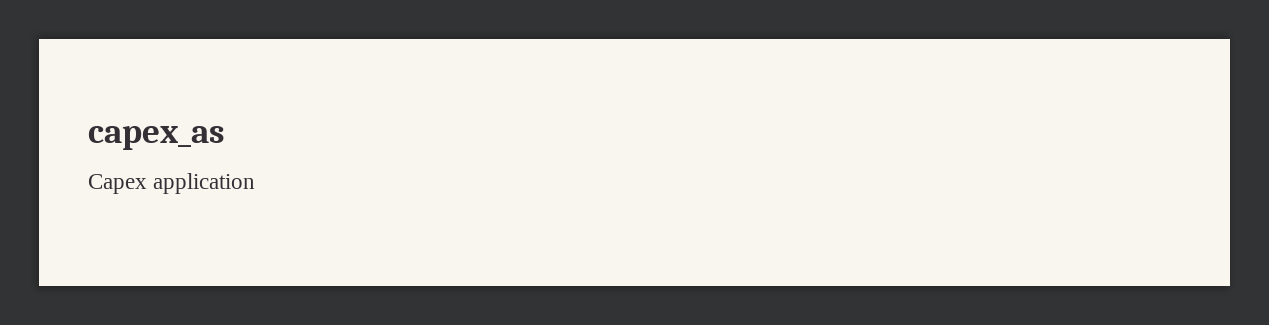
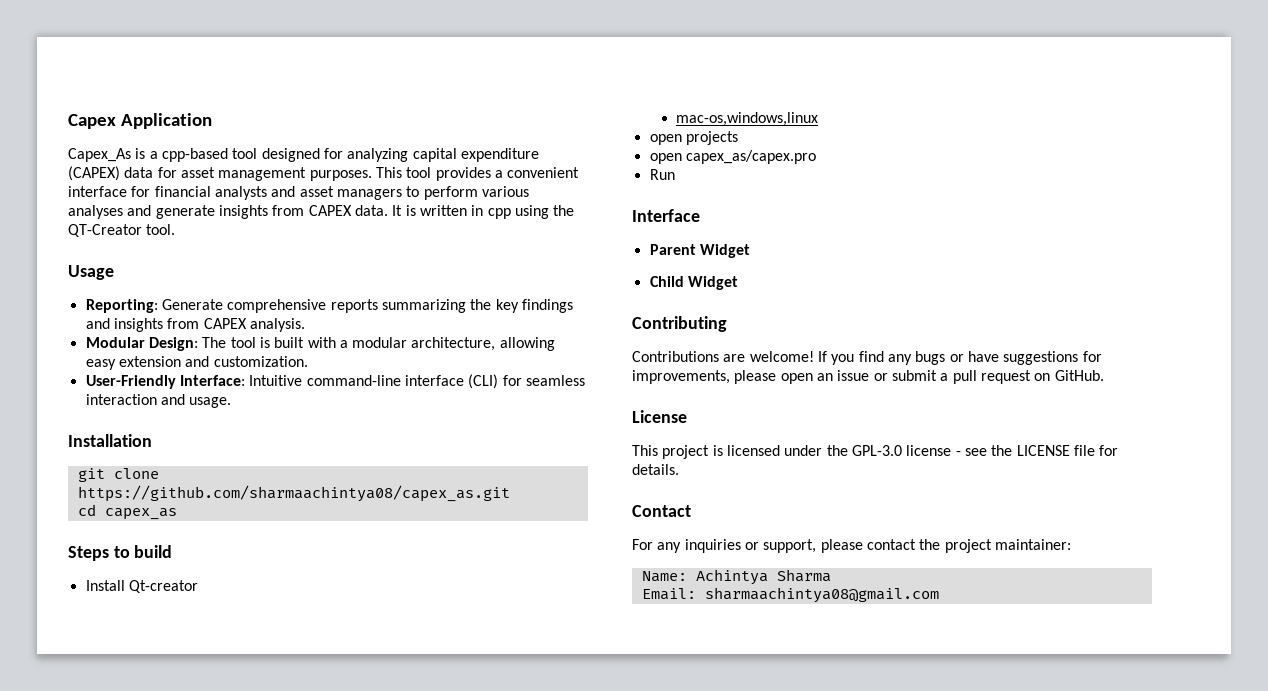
- capex_as
- Capex application
+ Capex Application
+ Capex_As is a cpp-based tool designed for analyzing capital expenditure (CAPEX) data for asset management purposes. This tool provides a convenient interface for financial analysts and asset managers to perform various analyses and generate insights from CAPEX data. It is written in cpp using the QT-Creator tool.
+ Usage
+ Reporting: Generate comprehensive reports summarizing the key findings and insights from CAPEX analysis.
+ Modular Design: The tool is built with a modular architecture, allowing easy extension and customization.
+ User-Friendly Interface: Intuitive command-line interface (CLI) for seamless interaction and usage.
+ Installation
+ git clone https://github.com/sharmaachintya08/capex_as.git
+ cd capex_as
+ Steps to build
+ Install Qt-creator
+ mac-os,windows,linux
+ open projects
+ open capex_as/capex.pro
+ Run
+ Interface
+ Parent Widget
+ Child Widget
+ Contributing
+ Contributions are welcome! If you find any bugs or have suggestions for improvements, please open an issue or submit a pull request on GitHub.
+ License
+ This project is licensed under the GPL-3.0 license - see the LICENSE file for details.
+ Contact
+ For any inquiries or support, please contact the project maintainer:
+ Name: Achintya Sharma
+ Email: sharmaachintya08@gmail.com

